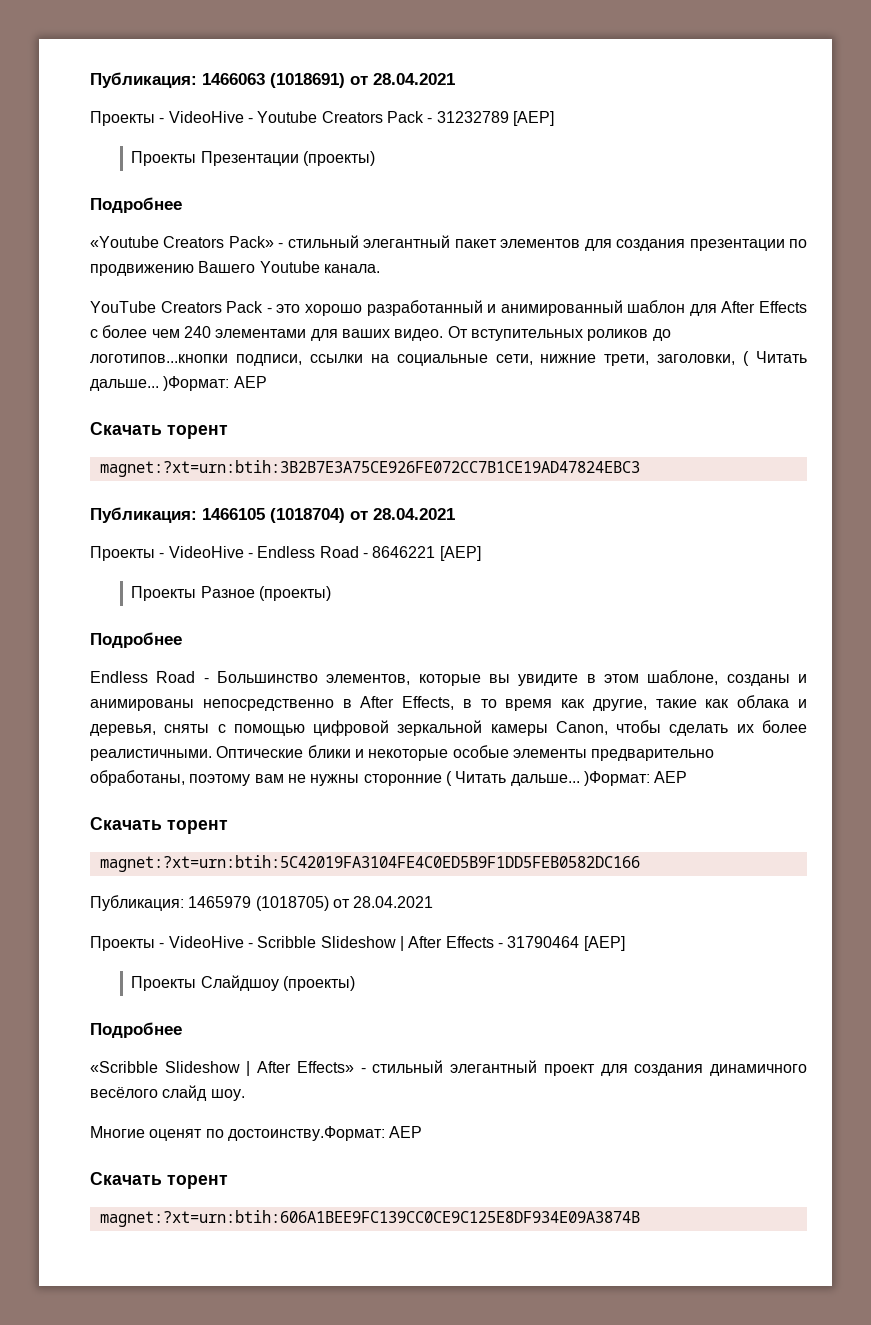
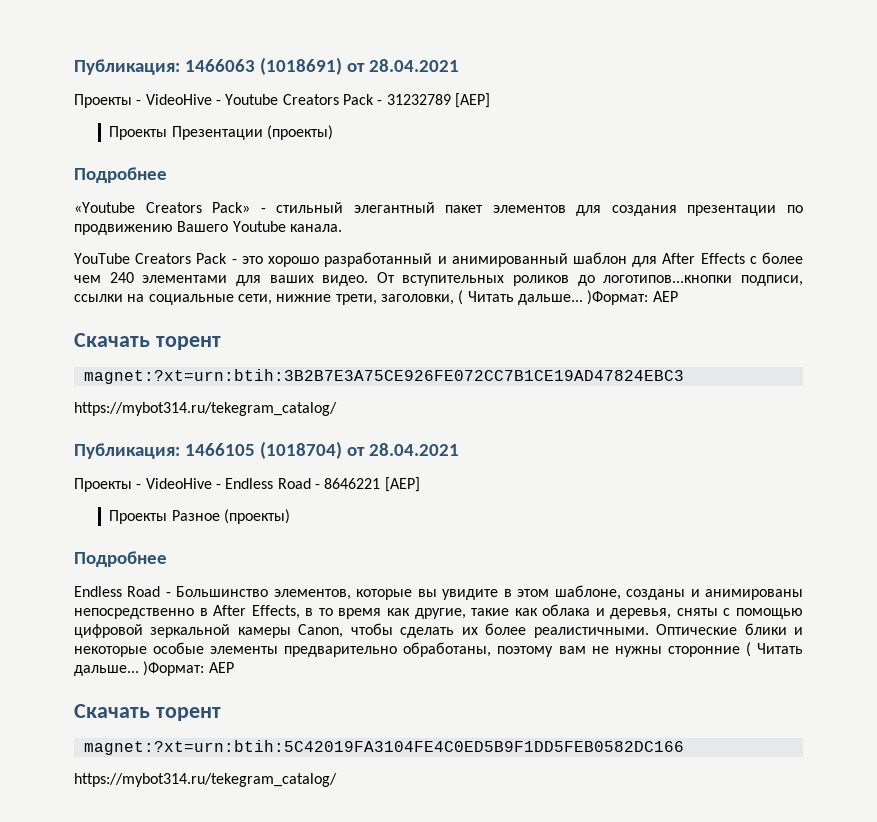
  magnet:?xt=urn:btih:3B2B7E3A75CE926FE072CC7B1CE19AD47824EBC3
+ https://mybot314.ru/tekegram_catalog/
  magnet:?xt=urn:btih:5C42019FA3104FE4C0ED5B9F1DD5FEB0582DC166
- Публикация: 1465979 (1018705) от 28.04.2021
- Проекты - VideoHive - Scribble Slideshow | After Effects - 31790464 [AEP]
- Проекты Слайдшоу (проекты)
- Подробнее
- «Scribble Slideshow | After Effects» - стильный элегантный проект для создания динамичного весёлого слайд шоу.
- Многие оценят по достоинству.Формат: AEP
- Скачать торент
- magnet:?xt=urn:btih:606A1BEE9FC139CC0CE9C125E8DF934E09A3874B
+ https://mybot314.ru/tekegram_catalog/

